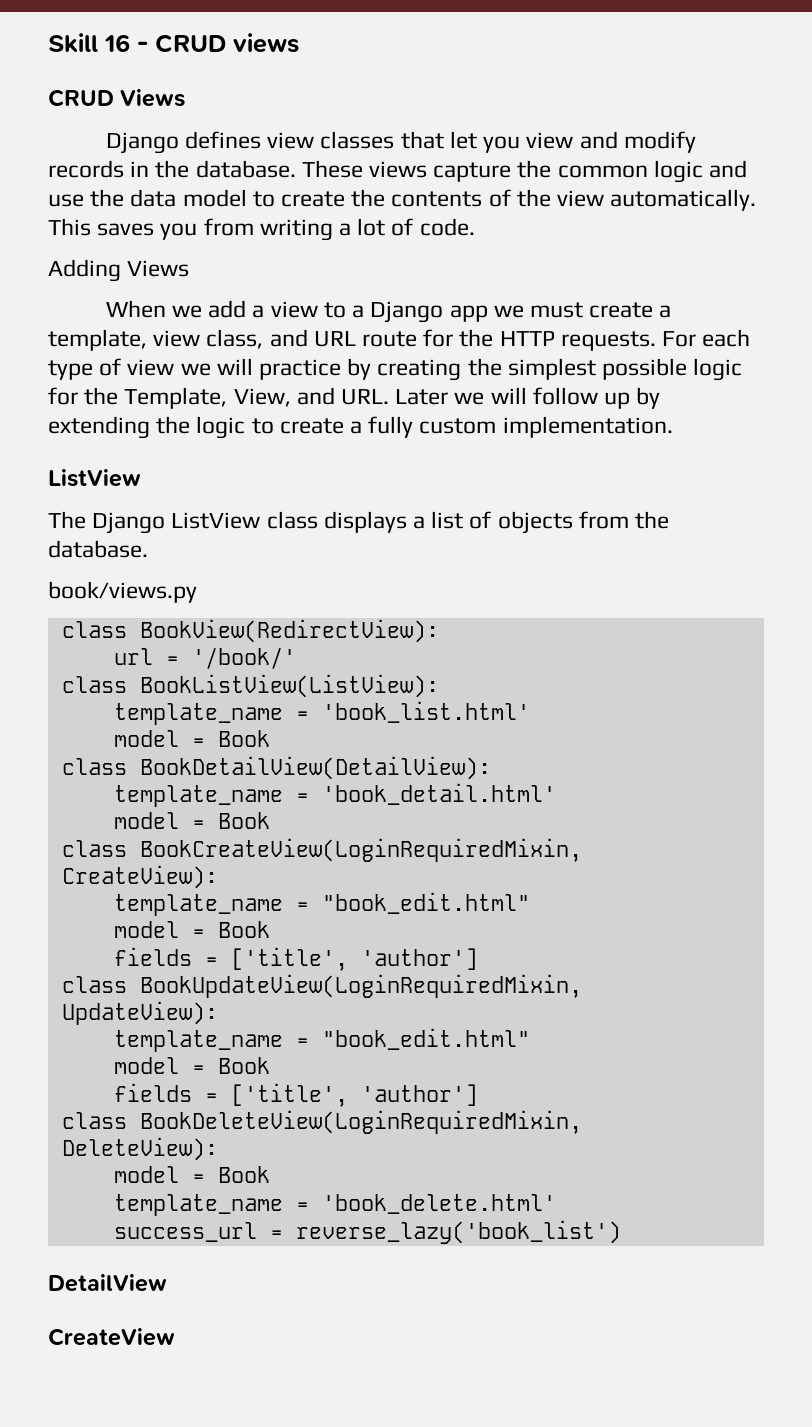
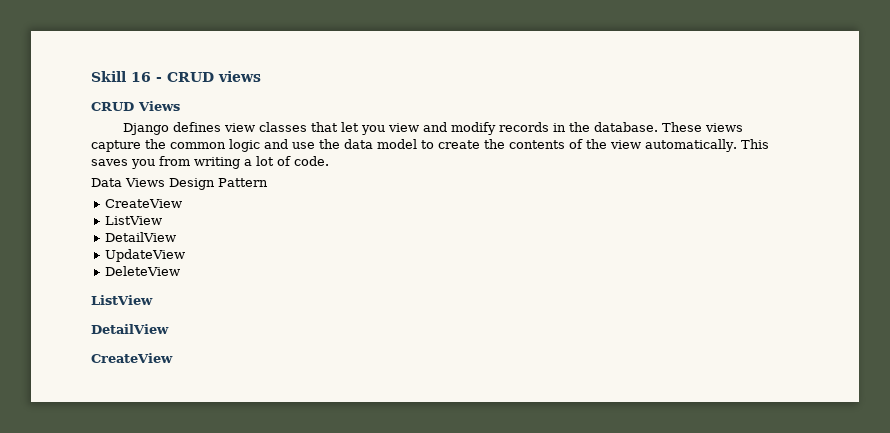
- Adding Views
- When we add a view to a Django app we must create a template, view class, and URL route for the HTTP requests. For each type of view we will practice by creating the simplest possible logic for the Template, View, and URL. Later we will follow up by extending the logic to create a fully custom implementation.
+ Data Views Design Pattern
+ CreateView
  ListView
- The Django ListView class displays a list of objects from the database.
- book/views.py
- class BookView(RedirectView):
- url = '/book/'
- class BookListView(ListView):
- template_name = 'book_list.html'
- model = Book
- class BookDetailView(DetailView):
- template_name = 'book_detail.html'
- model = Book
- class BookCreateView(LoginRequiredMixin, CreateView):
- template_name = "book_edit.html"
- model = Book
- fields = ['title', 'author']
- class BookUpdateView(LoginRequiredMixin, UpdateView):
- template_name = "book_edit.html"
- model = Book
- fields = ['title', 'author']
- class BookDeleteView(LoginRequiredMixin, DeleteView):
- model = Book
- template_name = 'book_delete.html'
- success_url = reverse_lazy('book_list')
+ DetailView
+ UpdateView
+ DeleteView
+ ListView

